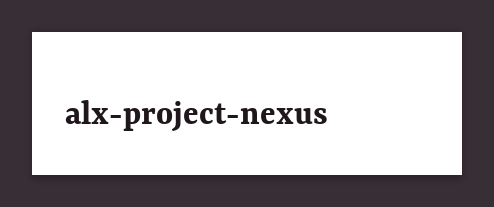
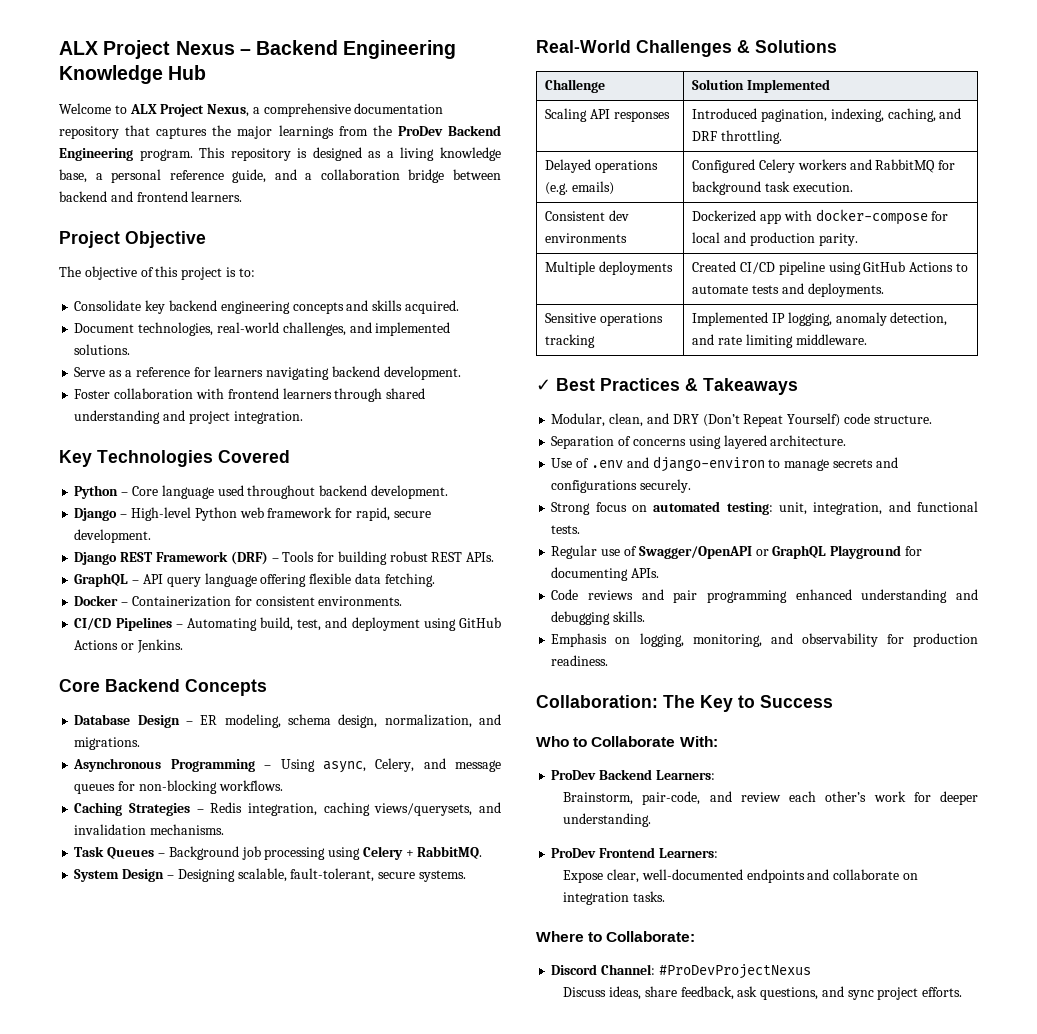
- alx-project-nexus
+ ALX Project Nexus – Backend Engineering Knowledge Hub
+ Welcome to ALX Project Nexus, a comprehensive documentation repository that captures the major learnings from the ProDev Backend Engineering program. This repository is designed as a living knowledge base, a personal reference guide, and a collaboration bridge between backend and frontend learners.
+ Project Objective
+ The objective of this project is to:
+ Consolidate key backend engineering concepts and skills acquired.
+ Document technologies, real-world challenges, and implemented solutions.
+ Serve as a reference for learners navigating backend development.
+ Foster collaboration with frontend learners through shared understanding and project integration.
+ Key Technologies Covered
+ Python – Core language used throughout backend development.
+ Django – High-level Python web framework for rapid, secure development.
+ Django REST Framework (DRF) – Tools for building robust REST APIs.
+ GraphQL – API query language offering flexible data fetching.
+ Docker – Containerization for consistent environments.
+ CI/CD Pipelines – Automating build, test, and deployment using GitHub Actions or Jenkins.
+ Core Backend Concepts
+ Database Design – ER modeling, schema design, normalization, and migrations.
+ Asynchronous Programming – Using async, Celery, and message queues for non-blocking workflows.
+ Caching Strategies – Redis integration, caching views/querysets, and invalidation mechanisms.
+ Task Queues – Background job processing using Celery + RabbitMQ.
+ System Design – Designing scalable, fault-tolerant, secure systems.
+ Real-World Challenges & Solutions
+ Challenge | Solution Implemented
+ Scaling API responses | Introduced pagination, indexing, caching, and DRF throttling.
+ Delayed operations (e.g. emails) | Configured Celery workers and RabbitMQ for background task execution.
+ Consistent dev environments | Dockerized app with docker-compose for local and production parity.
+ Multiple deployments | Created CI/CD pipeline using GitHub Actions to automate tests and deployments.
+ Sensitive operations tracking | Implemented IP logging, anomaly detection, and rate limiting middleware.
+ ✓ Best Practices & Takeaways
+ Modular, clean, and DRY (Don’t Repeat Yourself) code structure.
+ Separation of concerns using layered architecture.
+ Use of .env and django-environ to manage secrets and configurations securely.
+ Strong focus on automated testing: unit, integration, and functional tests.
+ Regular use of Swagger/OpenAPI or GraphQL Playground for documenting APIs.
+ Code reviews and pair programming enhanced understanding and debugging skills.
+ Emphasis on logging, monitoring, and observability for production readiness.
+ Collaboration: The Key to Success
+ Who to Collaborate With:
+ ProDev Backend Learners:
+ Brainstorm, pair-code, and review each other’s work for deeper understanding.
+ ProDev Frontend Learners:
+ Expose clear, well-documented endpoints and collaborate on integration tasks.
+ Where to Collaborate:
+ Discord Channel: #ProDevProjectNexus
+ Discuss ideas, share feedback, ask questions, and sync project efforts.

